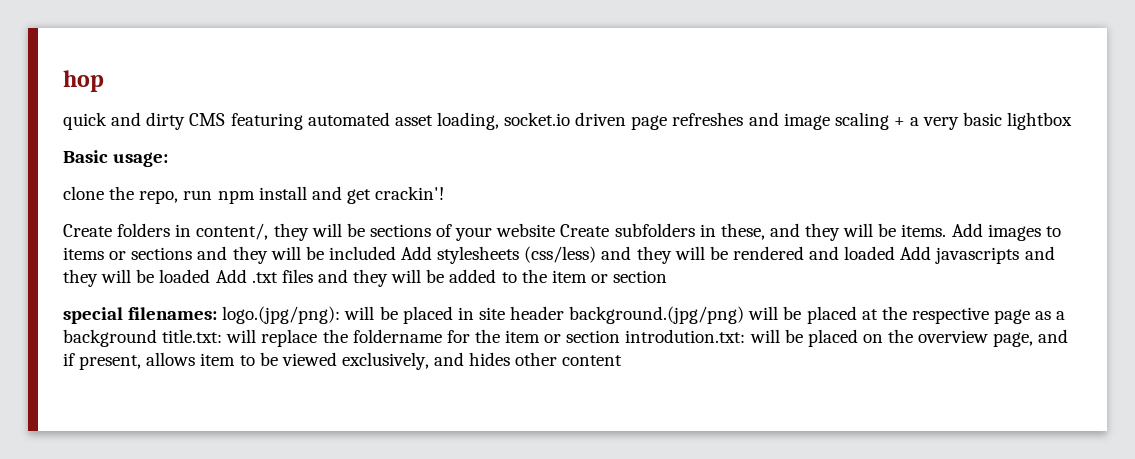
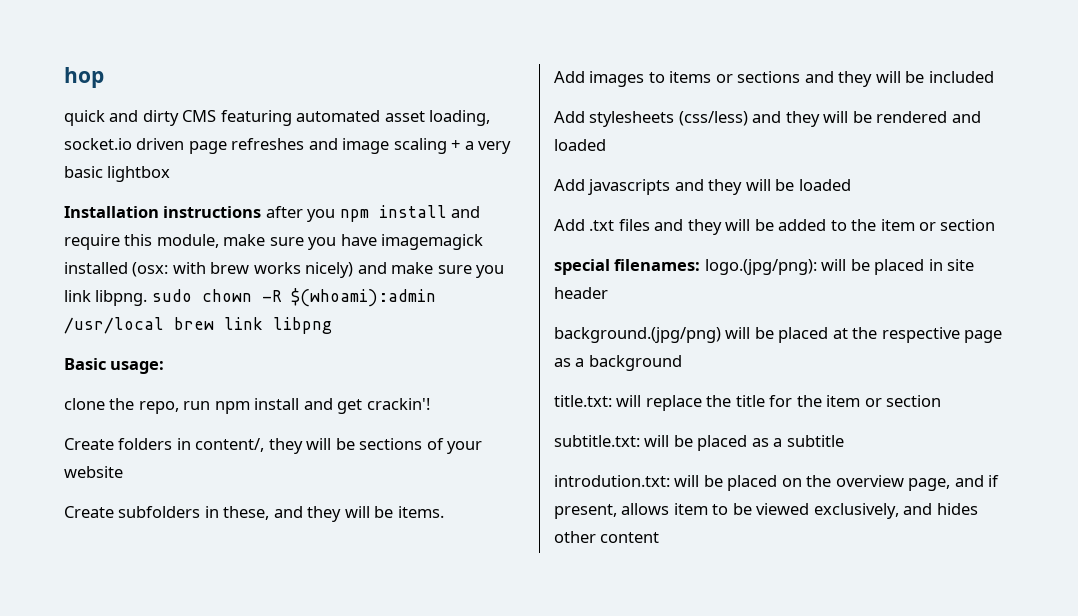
+ Installation instructions after you npm install and require this module, make sure you have imagemagick installed (osx: with brew works nicely) and make sure you link libpng. sudo chown -R $(whoami):admin /usr/local brew link libpng
- Create folders in content/, they will be sections of your website Create subfolders in these, and they will be items. Add images to items or sections and they will be included Add stylesheets (css/less) and they will be rendered and loaded Add javascripts and they will be loaded Add .txt files and they will be added to the item or section
+ Create folders in content/, they will be sections of your website
+ Create subfolders in these, and they will be items.
+ Add images to items or sections and they will be included
+ Add stylesheets (css/less) and they will be rendered and loaded
+ Add javascripts and they will be loaded
+ Add .txt files and they will be added to the item or section
- special filenames: logo.(jpg/png): will be placed in site header background.(jpg/png) will be placed at the respective page as a background title.txt: will replace the foldername for the item or section introdution.txt: will be placed on the overview page, and if present, allows item to be viewed exclusively, and hides other content
+ special filenames: logo.(jpg/png): will be placed in site header
+ background.(jpg/png) will be placed at the respective page as a background
+ title.txt: will replace the title for the item or section
+ subtitle.txt: will be placed as a subtitle
+ introdution.txt: will be placed on the overview page, and if present, allows item to be viewed exclusively, and hides other content

